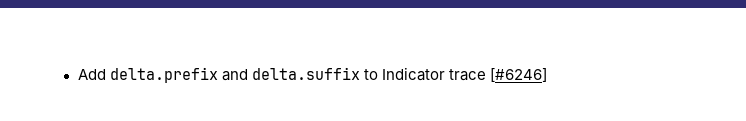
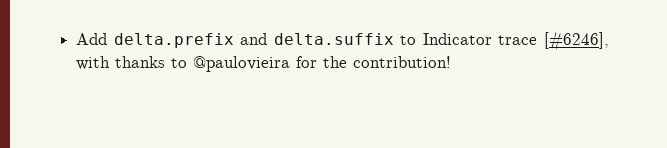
- Add delta.prefix and delta.suffix to Indicator trace [#6246]
+ Add delta.prefix and delta.suffix to Indicator trace [#6246], with thanks to @paulovieira for the contribution!

